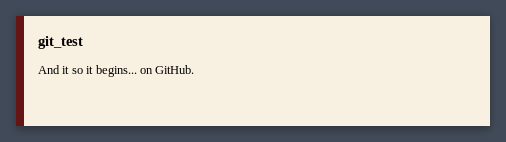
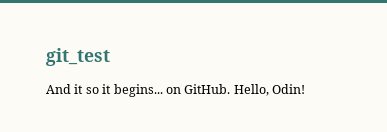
+ Hello, Odin!

